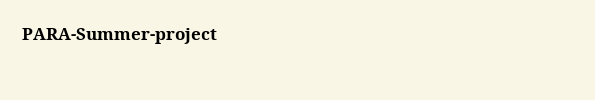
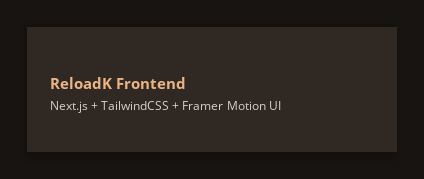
- PARA-Summer-project
+ ReloadK Frontend
+ Next.js + TailwindCSS + Framer Motion UI

